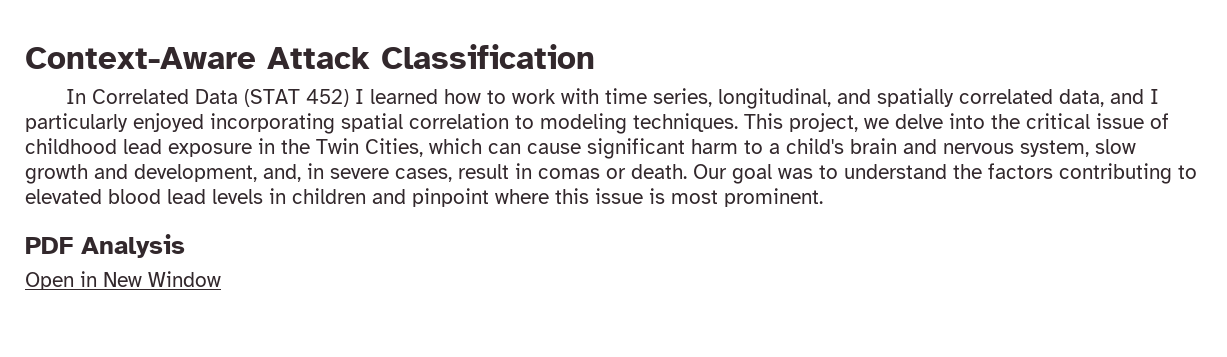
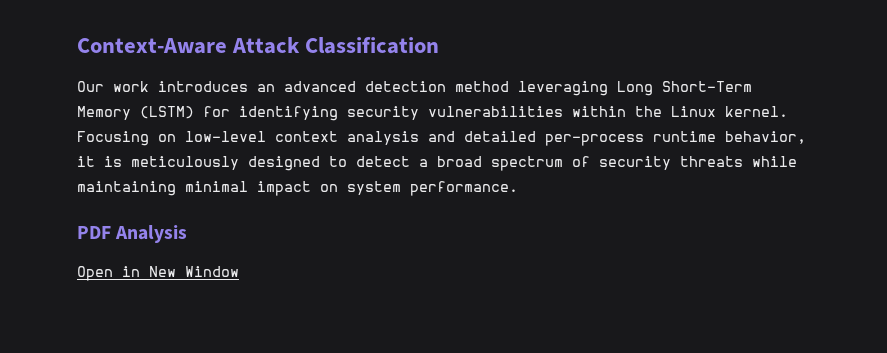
- In Correlated Data (STAT 452) I learned how to work with time series, longitudinal, and spatially correlated data, and I particularly enjoyed incorporating spatial correlation to modeling techniques. This project, we delve into the critical issue of childhood lead exposure in the Twin Cities, which can cause significant harm to a child's brain and nervous system, slow growth and development, and, in severe cases, result in comas or death. Our goal was to understand the factors contributing to elevated blood lead levels in children and pinpoint where this issue is most prominent.
+ Our work introduces an advanced detection method leveraging Long Short-Term Memory (LSTM) for identifying security vulnerabilities within the Linux kernel. Focusing on low-level context analysis and detailed per-process runtime behavior, it is meticulously designed to detect a broad spectrum of security threats while maintaining minimal impact on system performance.

